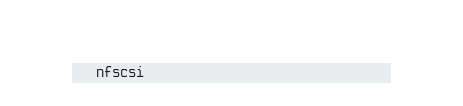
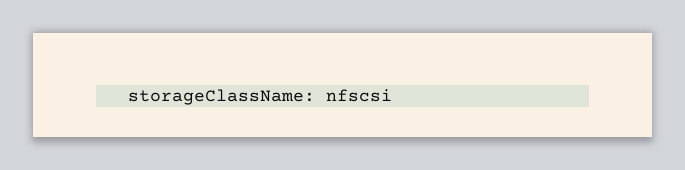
- nfscsi
+ storageClassName: nfscsi

